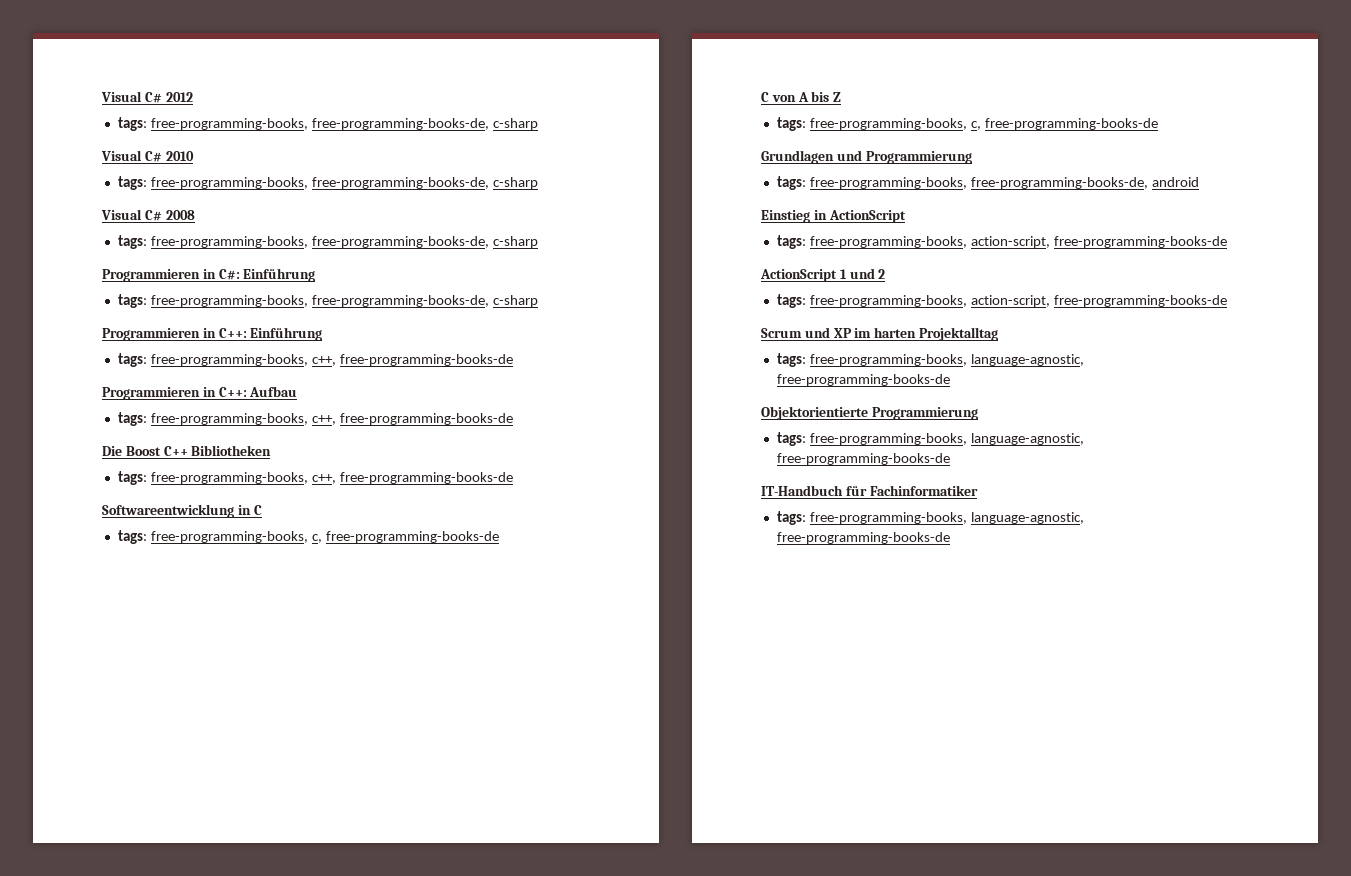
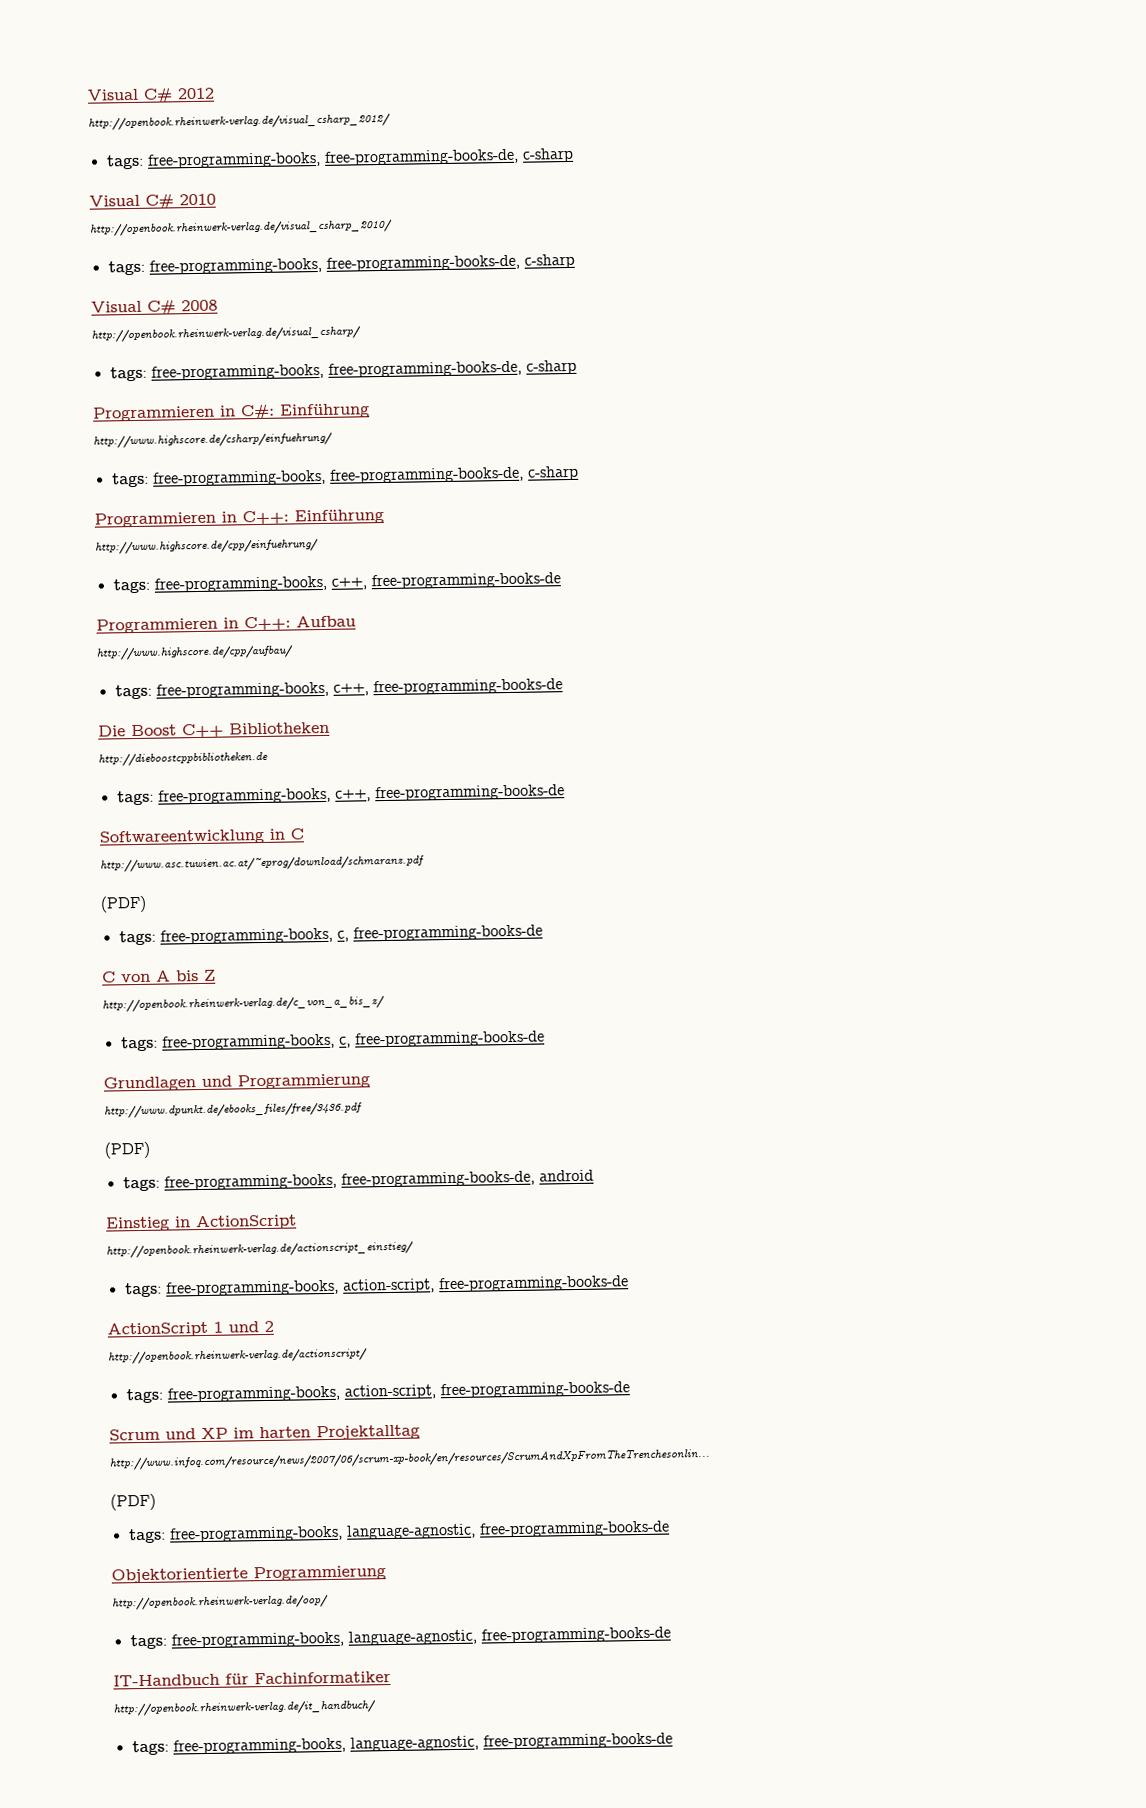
+ http://openbook.rheinwerk-verlag.de/visual_csharp_2012/
+ http://openbook.rheinwerk-verlag.de/visual_csharp_2010/
+ http://openbook.rheinwerk-verlag.de/visual_csharp/
+ http://www.highscore.de/csharp/einfuehrung/
+ http://www.highscore.de/cpp/einfuehrung/
+ http://www.highscore.de/cpp/aufbau/
+ http://dieboostcppbibliotheken.de
+ http://www.asc.tuwien.ac.at/~eprog/download/schmaranz.pdf
+ (PDF)
+ http://openbook.rheinwerk-verlag.de/c_von_a_bis_z/
+ http://www.dpunkt.de/ebooks_files/free/3436.pdf
+ (PDF)
+ http://openbook.rheinwerk-verlag.de/actionscript_einstieg/
+ http://openbook.rheinwerk-verlag.de/actionscript/
+ http://www.infoq.com/resource/news/2007/06/scrum-xp-book/en/resources/ScrumAndXpFromTheTrenchesonlin...
+ (PDF)
+ http://openbook.rheinwerk-verlag.de/oop/
+ http://openbook.rheinwerk-verlag.de/it_handbuch/

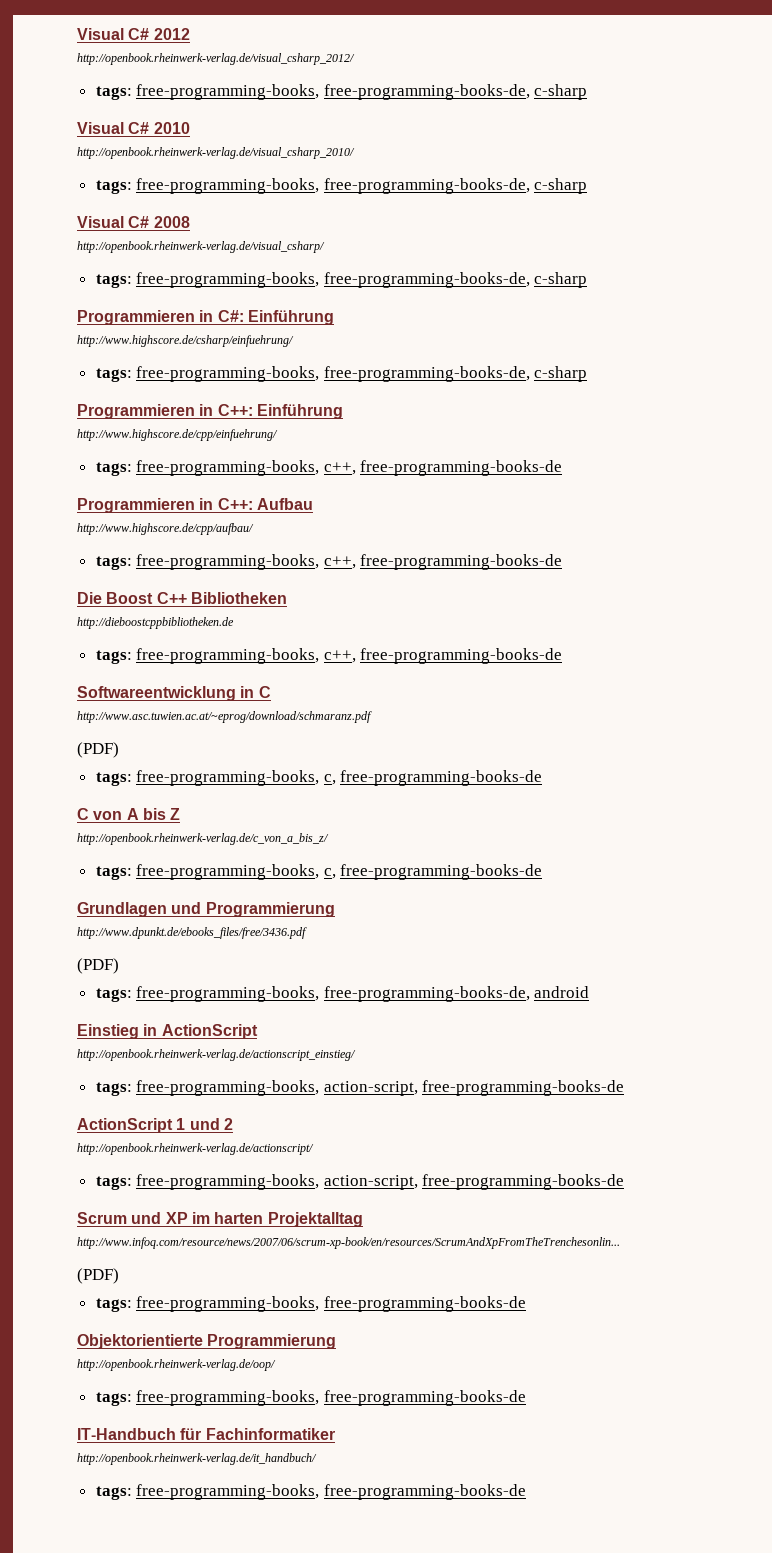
  http://www.infoq.com/resource/news/2007/06/scrum-xp-book/en/resources/ScrumAndXpFromTheTrenchesonlin...
  (PDF)
- tags: free-programming-books, language-agnostic, free-programming-books-de
+ tags: free-programming-books, free-programming-books-de
  http://openbook.rheinwerk-verlag.de/oop/
- tags: free-programming-books, language-agnostic, free-programming-books-de
+ tags: free-programming-books, free-programming-books-de
  http://openbook.rheinwerk-verlag.de/it_handbuch/
- tags: free-programming-books, language-agnostic, free-programming-books-de
+ tags: free-programming-books, free-programming-books-de

